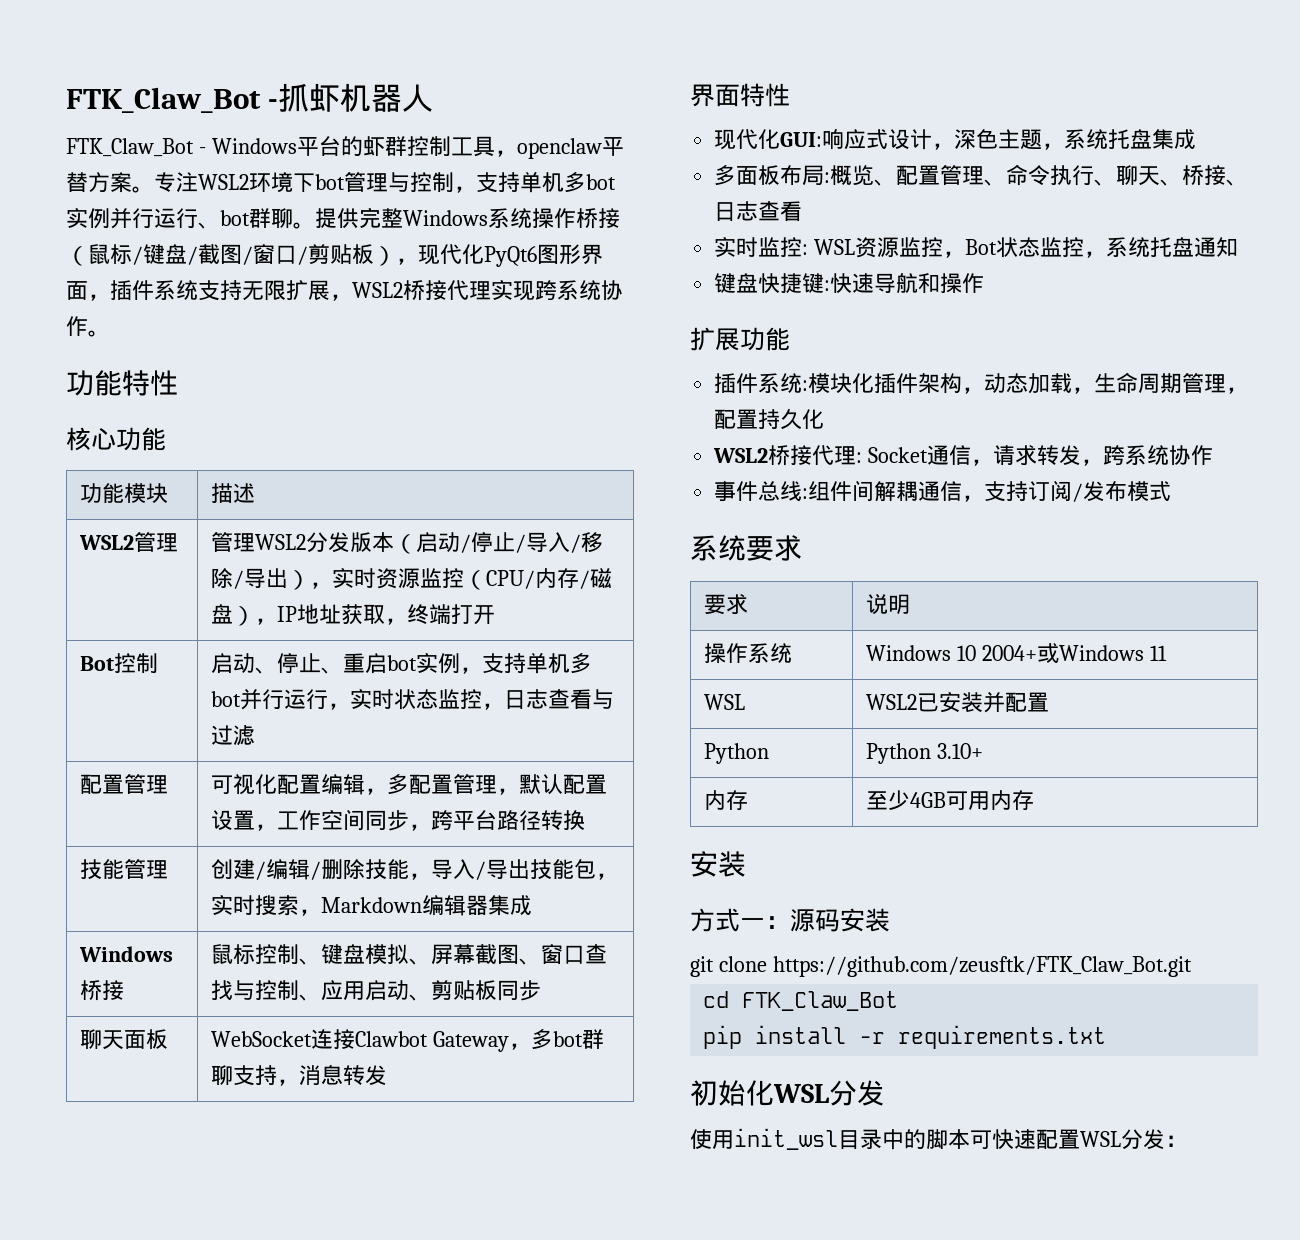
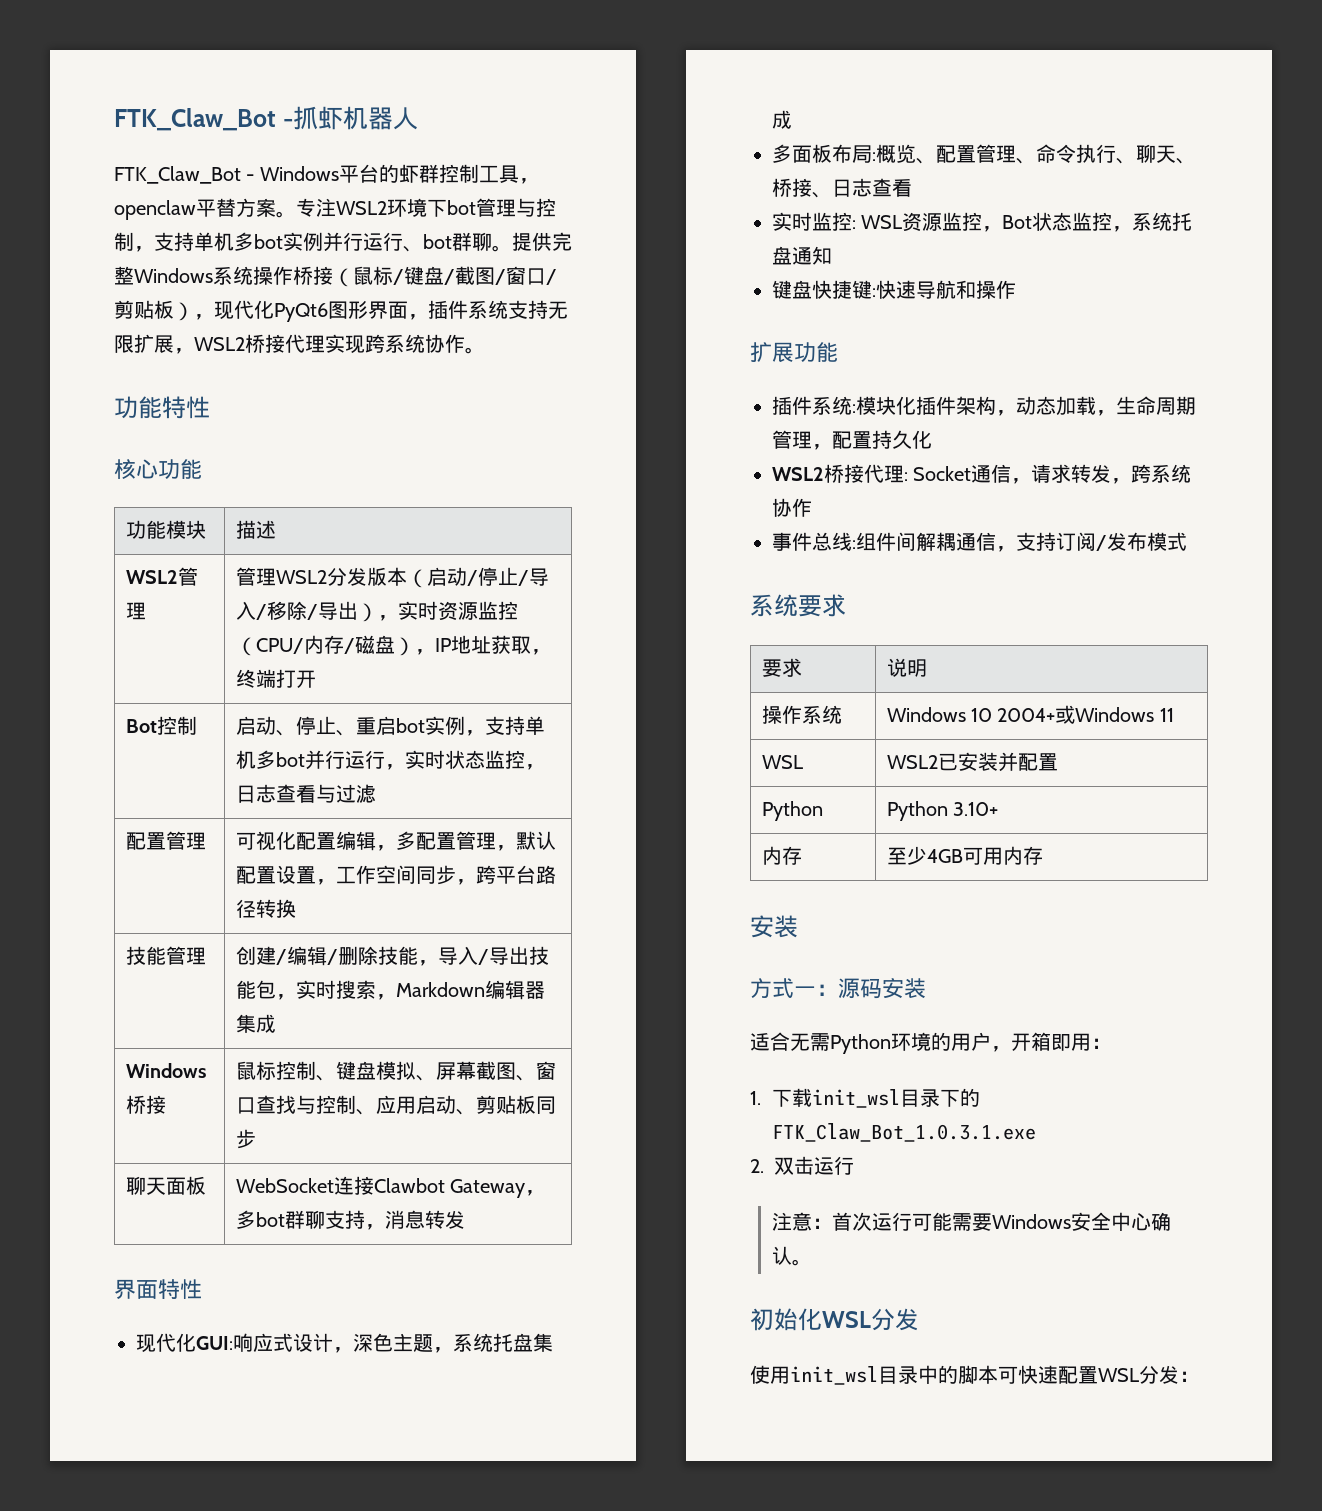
- git clone https://github.com/zeusftk/FTK_Claw_Bot.git
- cd FTK_Claw_Bot
- pip install -r requirements.txt
+ 适合无需Python环境的用户，开箱即用：
+ 1.下载init_wsl目录下的FTK_Claw_Bot_1.0.3.1.exe
+ 2.双击运行
+ 注意：首次运行可能需要Windows安全中心确认。

